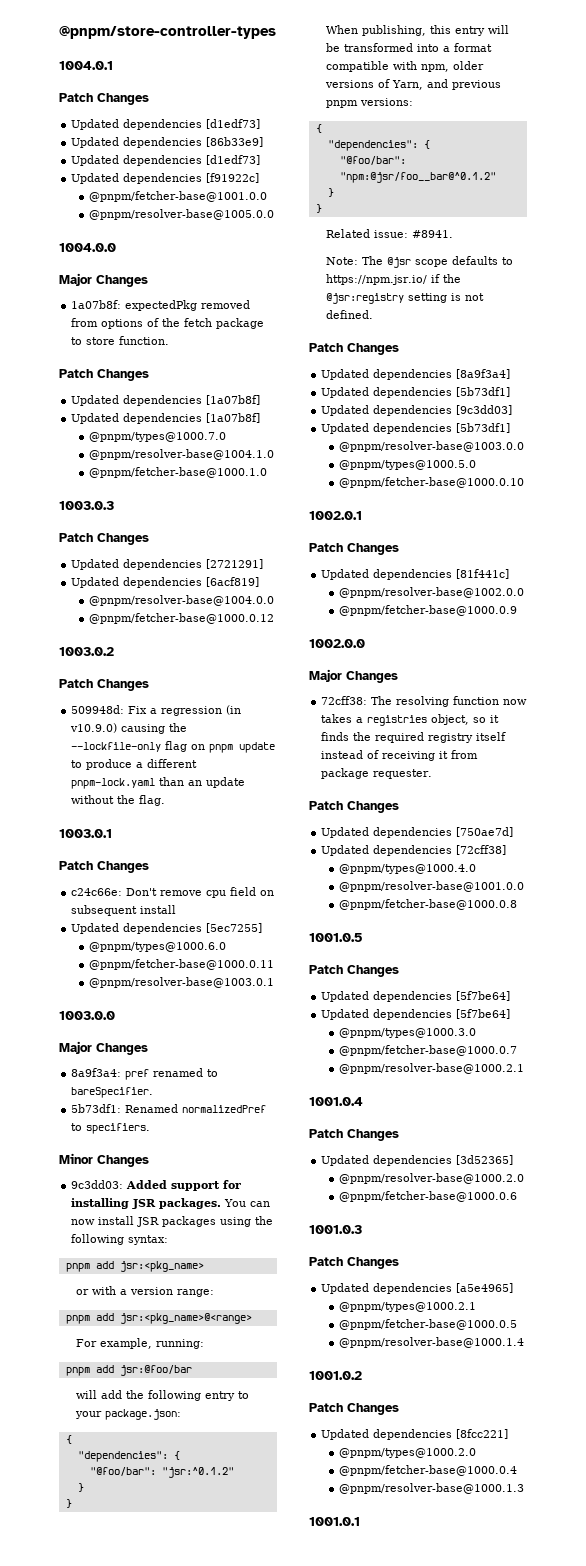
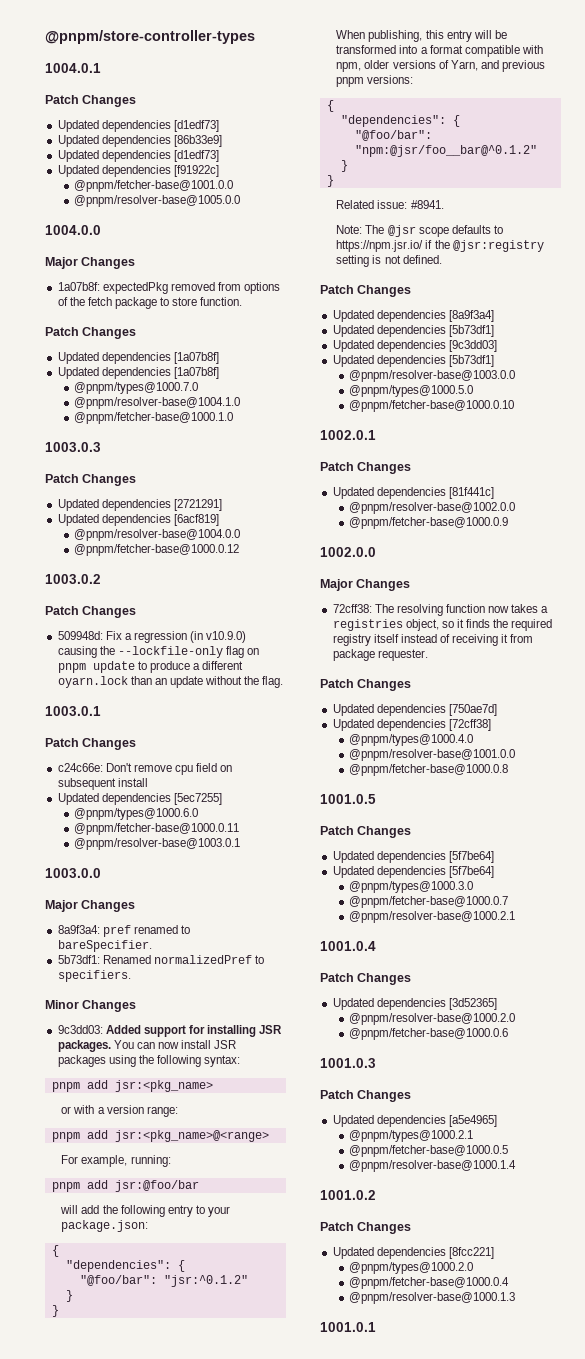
- 509948d: Fix a regression (in v10.9.0) causing the --lockfile-only flag on pnpm update to produce a different pnpm-lock.yaml than an update without the flag.
+ 509948d: Fix a regression (in v10.9.0) causing the --lockfile-only flag on pnpm update to produce a different oyarn.lock than an update without the flag.

